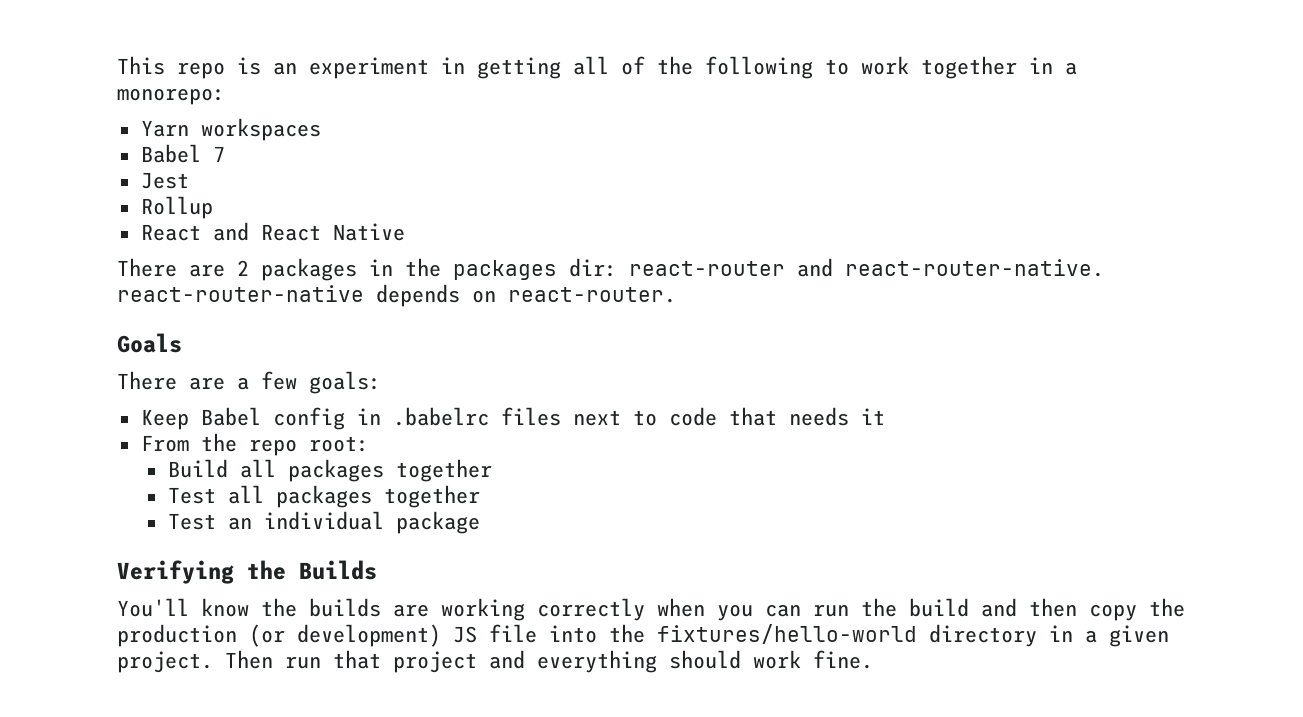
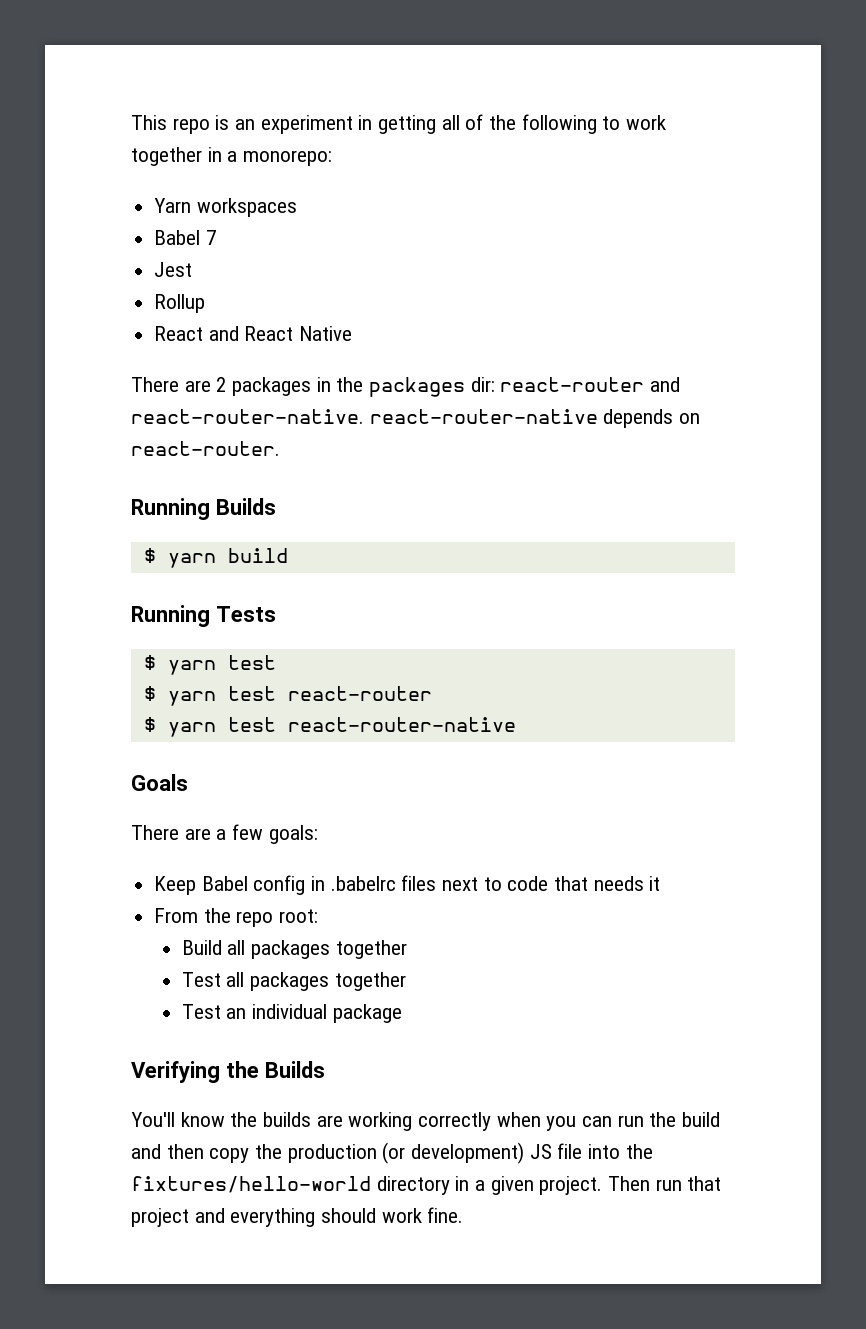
+ Running Builds
+ $ yarn build
+ Running Tests
+ $ yarn test
+ $ yarn test react-router
+ $ yarn test react-router-native

